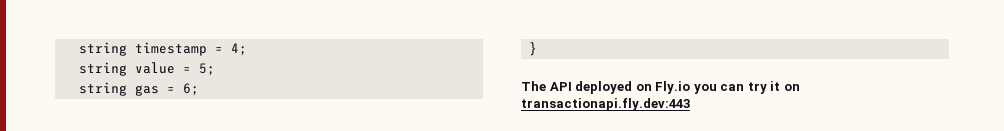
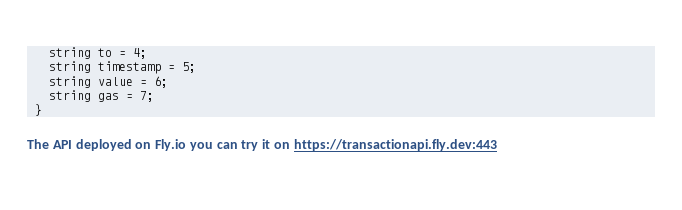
- string timestamp = 4;
+ string to = 4;
- string value = 5;
+ string timestamp = 5;
+ string value = 6;
- string gas = 6;
+ string gas = 7;
- The API deployed on Fly.io you can try it on transactionapi.fly.dev:443
+ The API deployed on Fly.io you can try it on https://transactionapi.fly.dev:443

